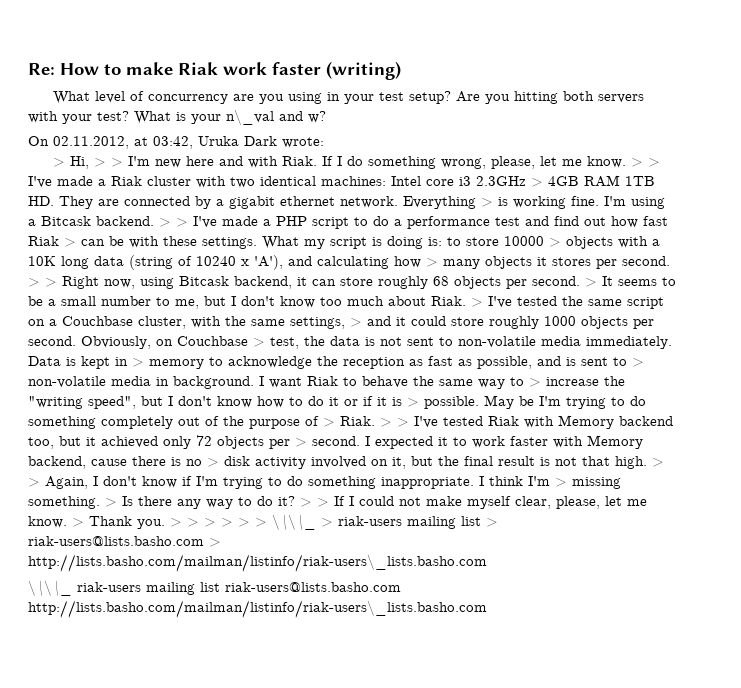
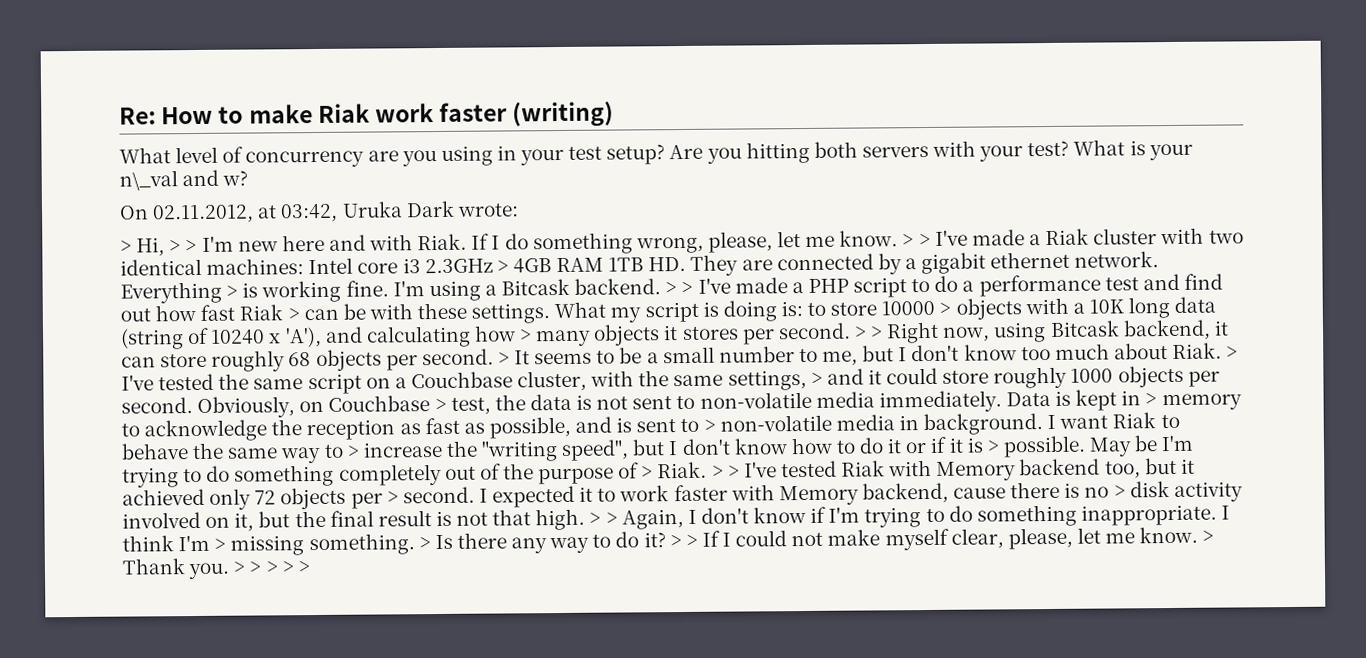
- > > > > > > \\\\_ > riak-users mailing list > riak-users@lists.basho.com > http://lists.basho.com/mailman/listinfo/riak-users\_lists.basho.com
- \\\\_ riak-users mailing list riak-users@lists.basho.com http://lists.basho.com/mailman/listinfo/riak-users\_lists.basho.com
+ > > > > >

